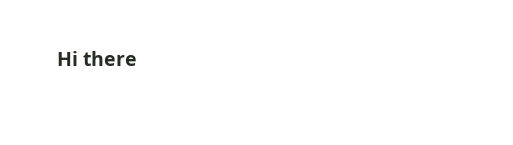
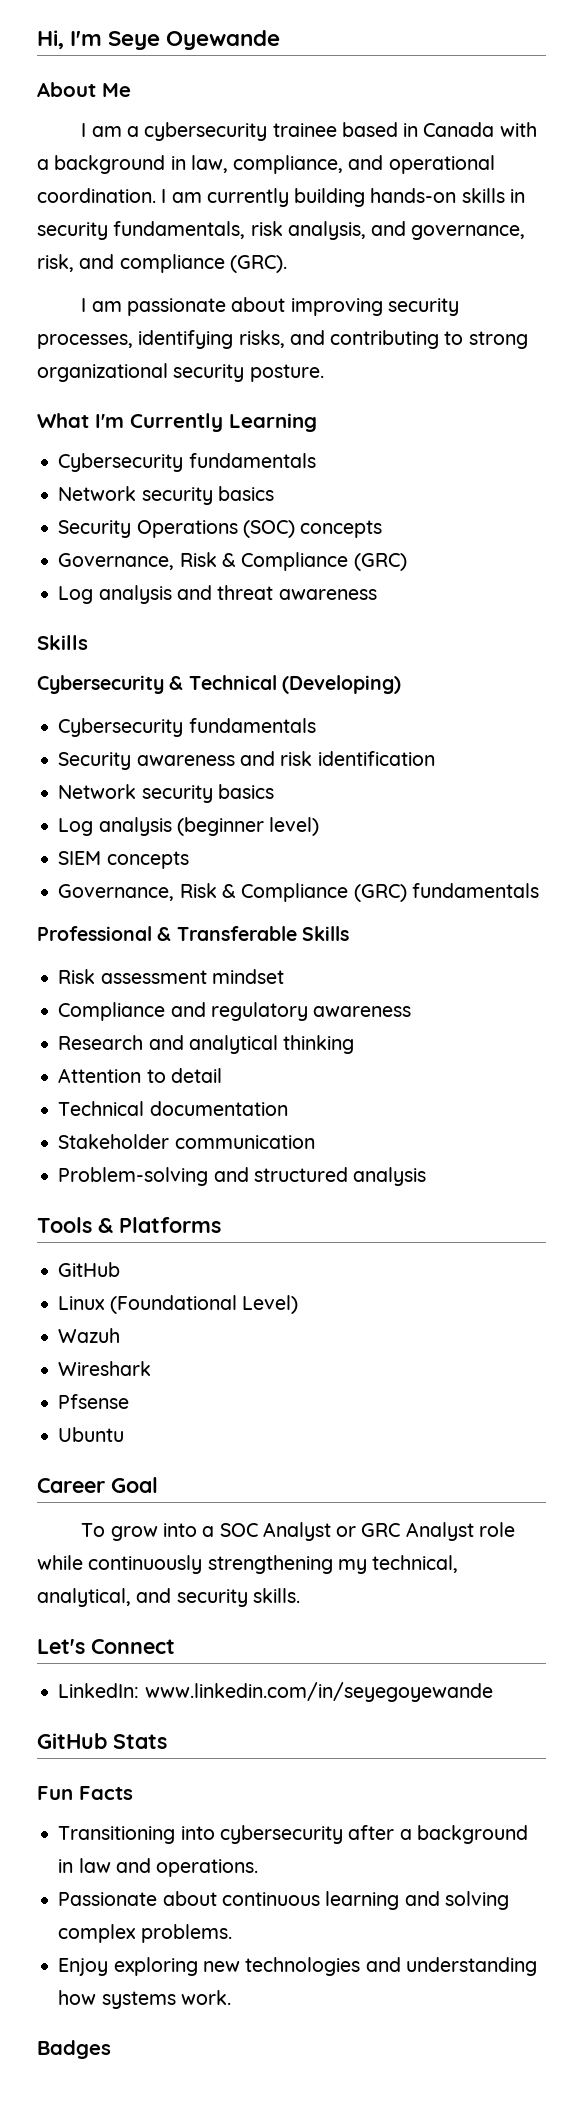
- Hi there
+ Hi, I'm Seye Oyewande
+ About Me
+ I am a cybersecurity trainee based in Canada with a background in law, compliance, and operational coordination. I am currently building hands-on skills in security fundamentals, risk analysis, and governance, risk, and compliance (GRC).
+ I am passionate about improving security processes, identifying risks, and contributing to strong organizational security posture.
+ What I'm Currently Learning
+ Cybersecurity fundamentals
+ Network security basics
+ Security Operations (SOC) concepts
+ Governance, Risk & Compliance (GRC)
+ Log analysis and threat awareness
+ Skills
+ Cybersecurity & Technical (Developing)
+ Cybersecurity fundamentals
+ Security awareness and risk identification
+ Network security basics
+ Log analysis (beginner level)
+ SIEM concepts
+ Governance, Risk & Compliance (GRC) fundamentals
+ Professional & Transferable Skills
+ Risk assessment mindset
+ Compliance and regulatory awareness
+ Research and analytical thinking
+ Attention to detail
+ Technical documentation
+ Stakeholder communication
+ Problem-solving and structured analysis
+ Tools & Platforms
+ GitHub
+ Linux (Foundational Level)
+ Wazuh
+ Wireshark
+ Pfsense
+ Ubuntu
+ Career Goal
+ To grow into a SOC Analyst or GRC Analyst role while continuously strengthening my technical, analytical, and security skills.
+ Let's Connect
+ LinkedIn: www.linkedin.com/in/seyegoyewande
+ GitHub Stats
+ Fun Facts
+ Transitioning into cybersecurity after a background in law and operations.
+ Passionate about continuous learning and solving complex problems.
+ Enjoy exploring new technologies and understanding how systems work.
+ Badges

